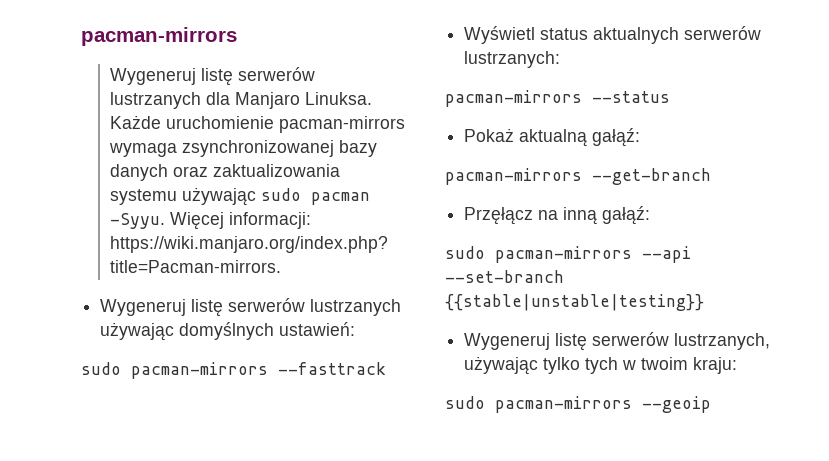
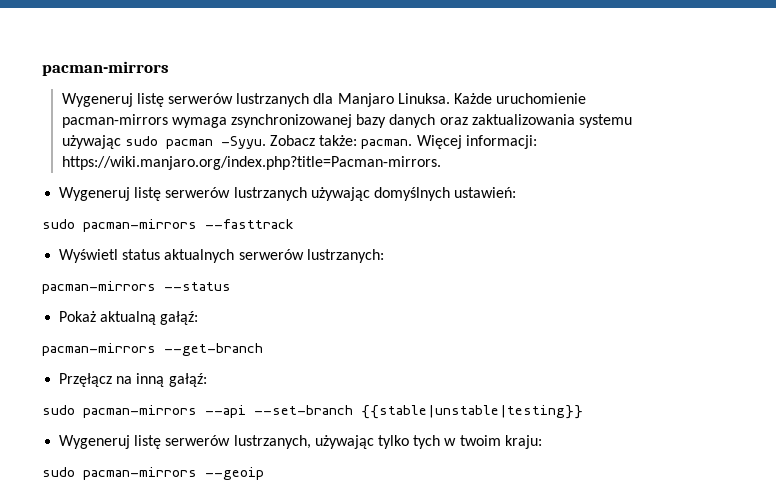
+ Zobacz także: pacman.

